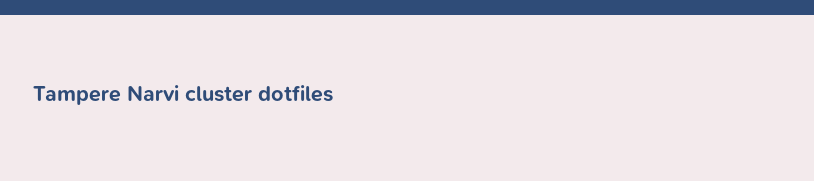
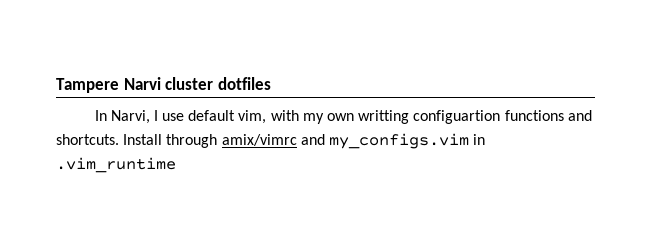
+ In Narvi, I use default vim, with my own writting configuartion functions and shortcuts. Install through amix/vimrc and my_configs.vim in .vim_runtime

